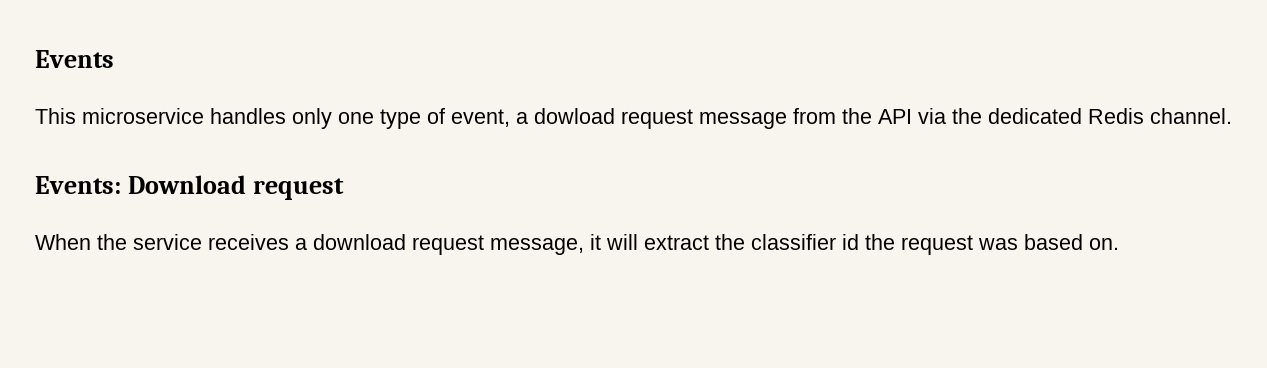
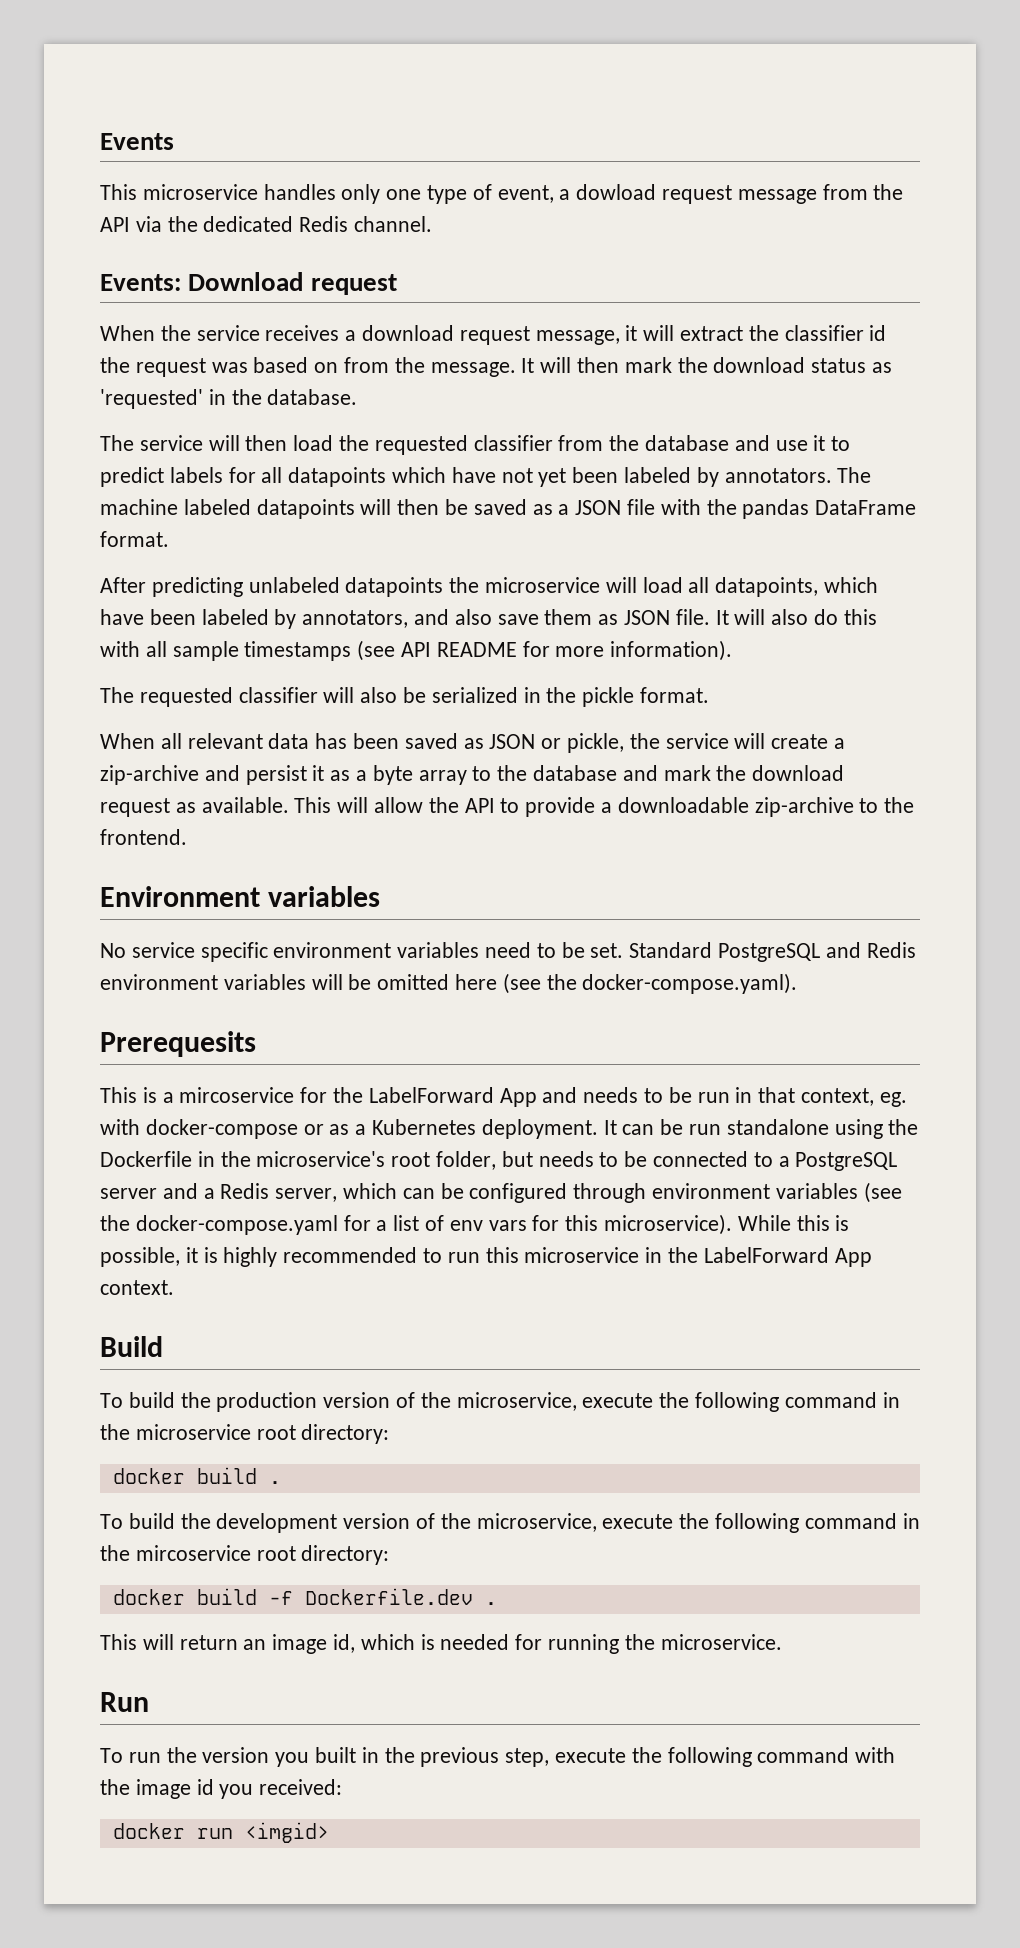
- When the service receives a download request message, it will extract the classifier id the request was based on.
+ When the service receives a download request message, it will extract the classifier id the request was based on from the message. It will then mark the download status as 'requested' in the database.
+ The service will then load the requested classifier from the database and use it to predict labels for all datapoints which have not yet been labeled by annotators. The machine labeled datapoints will then be saved as a JSON file with the pandas DataFrame format.
+ After predicting unlabeled datapoints the microservice will load all datapoints, which have been labeled by annotators, and also save them as JSON file. It will also do this with all sample timestamps (see API README for more information).
+ The requested classifier will also be serialized in the pickle format.
+ When all relevant data has been saved as JSON or pickle, the service will create a zip-archive and persist it as a byte array to the database and mark the download request as available. This will allow the API to provide a downloadable zip-archive to the frontend.
+ Environment variables
+ No service specific environment variables need to be set. Standard PostgreSQL and Redis environment variables will be omitted here (see the docker-compose.yaml).
+ Prerequesits
+ This is a mircoservice for the LabelForward App and needs to be run in that context, eg. with docker-compose or as a Kubernetes deployment. It can be run standalone using the Dockerfile in the microservice's root folder, but needs to be connected to a PostgreSQL server and a Redis server, which can be configured through environment variables (see the docker-compose.yaml for a list of env vars for this microservice). While this is possible, it is highly recommended to run this microservice in the LabelForward App context.
+ Build
+ To build the production version of the microservice, execute the following command in the microservice root directory:
+ docker build .
+ To build the development version of the microservice, execute the following command in the mircoservice root directory:
+ docker build -f Dockerfile.dev .
+ This will return an image id, which is needed for running the microservice.
+ Run
+ To run the version you built in the previous step, execute the following command with the image id you received:
+ docker run <imgid>

